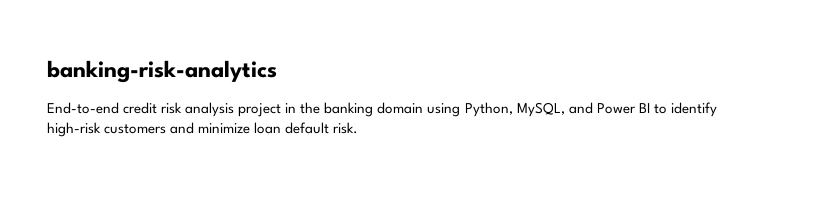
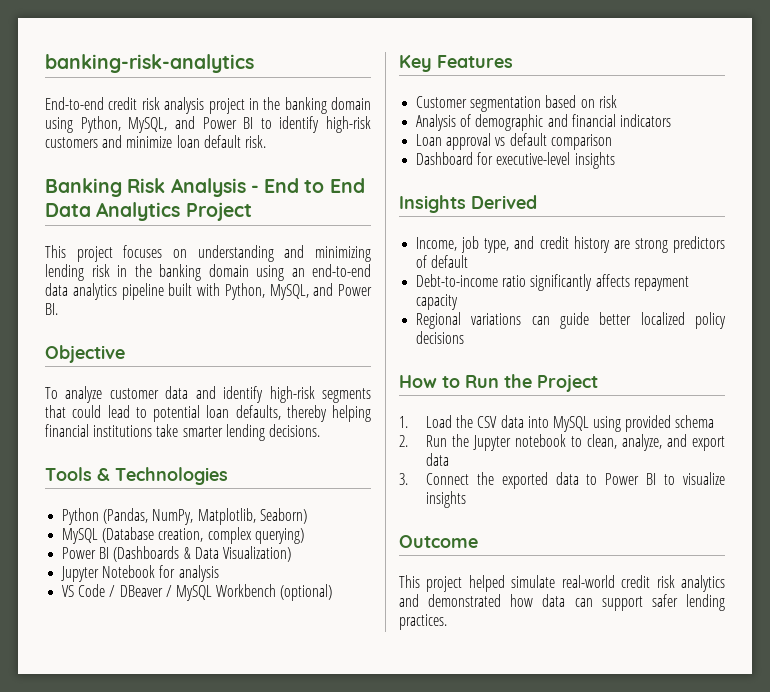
+ Banking Risk Analysis - End to End Data Analytics Project
+ This project focuses on understanding and minimizing lending risk in the banking domain using an end-to-end data analytics pipeline built with Python, MySQL, and Power BI.
+ Objective
+ To analyze customer data and identify high-risk segments that could lead to potential loan defaults, thereby helping financial institutions take smarter lending decisions.
+ Tools & Technologies
+ Python (Pandas, NumPy, Matplotlib, Seaborn)
+ MySQL (Database creation, complex querying)
+ Power BI (Dashboards & Data Visualization)
+ Jupyter Notebook for analysis
+ VS Code / DBeaver / MySQL Workbench (optional)
+ Key Features
+ Customer segmentation based on risk
+ Analysis of demographic and financial indicators
+ Loan approval vs default comparison
+ Dashboard for executive-level insights
+ Insights Derived
+ Income, job type, and credit history are strong predictors of default
+ Debt-to-income ratio significantly affects repayment capacity
+ Regional variations can guide better localized policy decisions
+ How to Run the Project
+ 1. Load the CSV data into MySQL using provided schema
+ 2. Run the Jupyter notebook to clean, analyze, and export data
+ 3. Connect the exported data to Power BI to visualize insights
+ Outcome
+ This project helped simulate real-world credit risk analytics and demonstrated how data can support safer lending practices.

